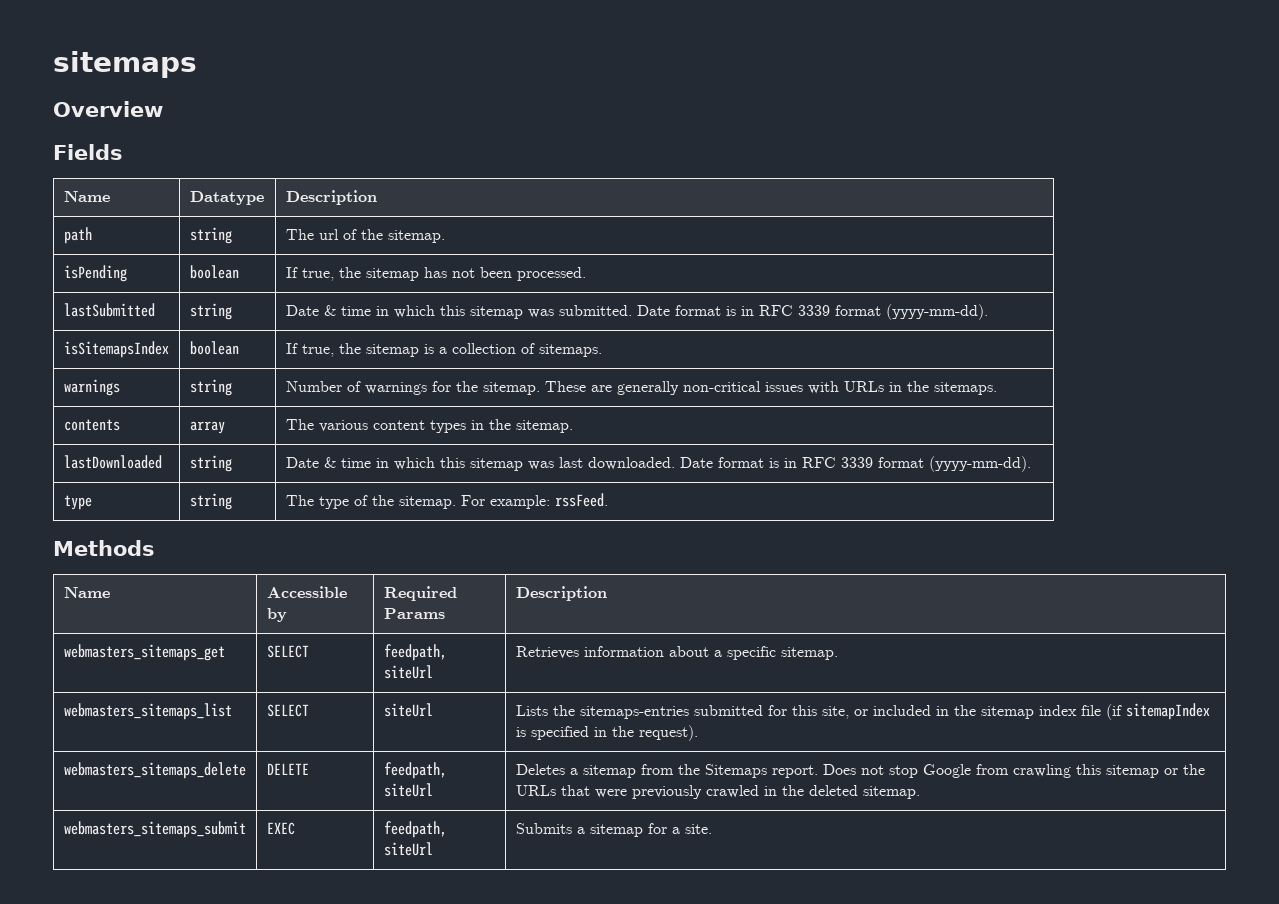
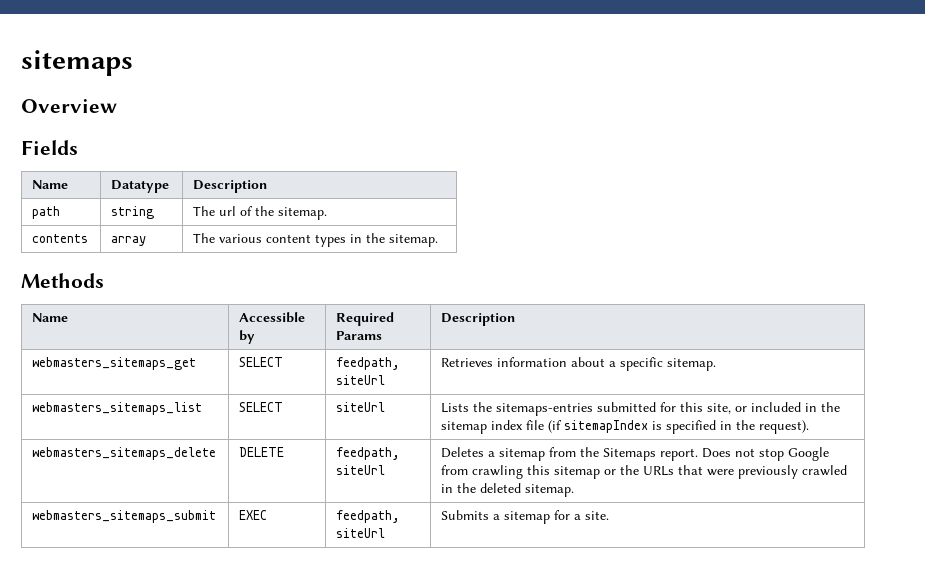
- isPending | boolean | If true, the sitemap has not been processed.
- lastSubmitted | string | Date & time in which this sitemap was submitted. Date format is in RFC 3339 format (yyyy-mm-dd).
- isSitemapsIndex | boolean | If true, the sitemap is a collection of sitemaps.
- warnings | string | Number of warnings for the sitemap. These are generally non-critical issues with URLs in the sitemaps.
- lastDownloaded | string | Date & time in which this sitemap was last downloaded. Date format is in RFC 3339 format (yyyy-mm-dd).
- type | string | The type of the sitemap. For example: rssFeed.

